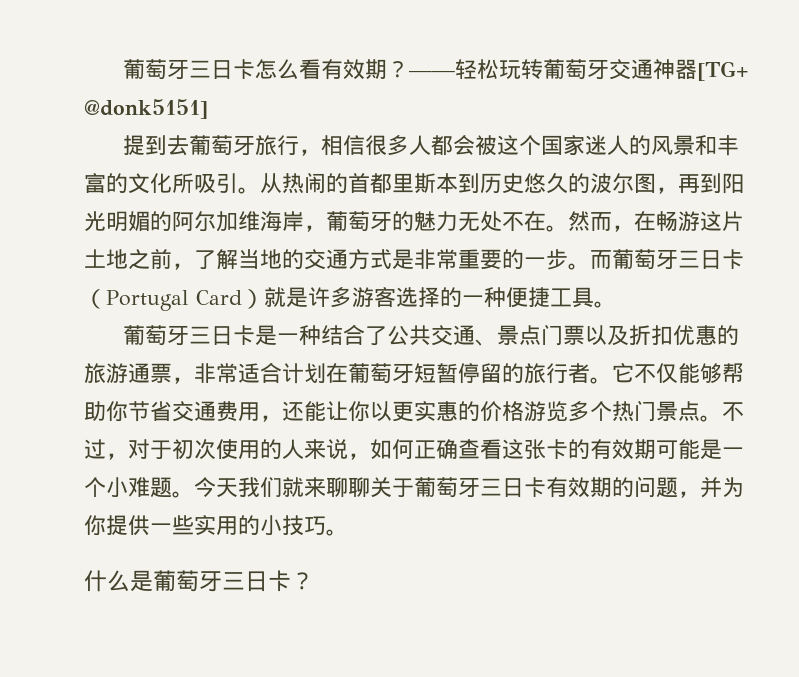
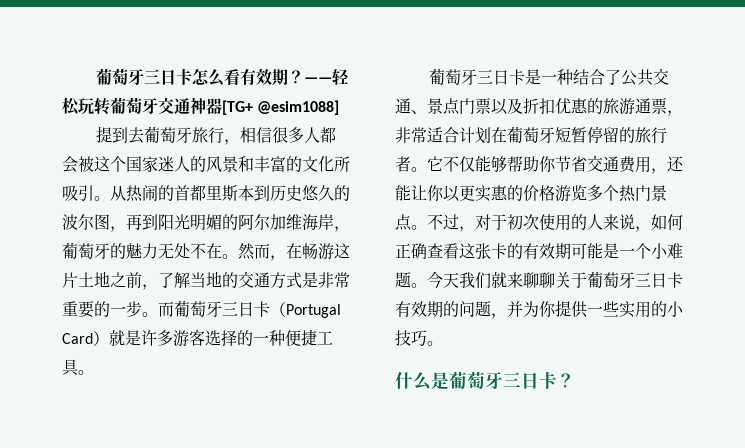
- ——轻松玩转葡萄牙交通神器[TG+ @donk5151]
+ ——轻松玩转葡萄牙交通神器[TG+ @esim1088]

